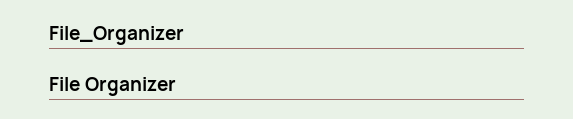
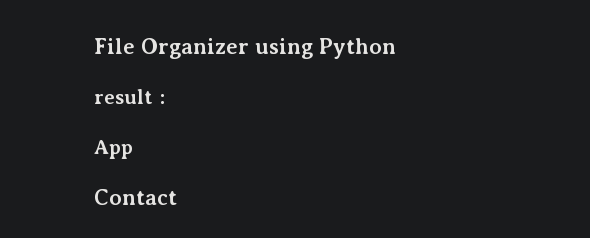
- File_Organizer
- File Organizer
+ File Organizer using Python
+ result :
+ App
+ Contact

